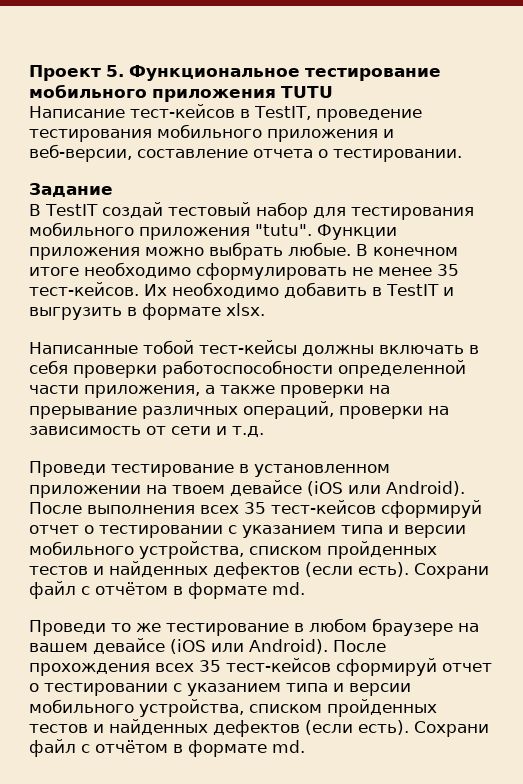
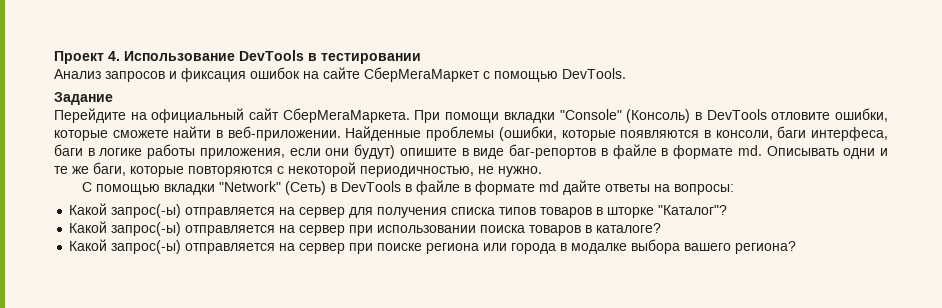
- Проект 5. Функциональное тестирование мобильного приложения TUTU
- Написание тест-кейсов в TestIT, проведение тестирования мобильного приложения и веб-версии, составление отчета о тестировании.
+ Проект 4. Использование DevTools в тестировании
+ Анализ запросов и фиксация ошибок на сайте СберМегаМаркет с помощью DevTools.
  Задание
- В TestIT создай тестовый набор для тестирования мобильного приложения "tutu". Функции приложения можно выбрать любые. В конечном итоге необходимо сформулировать не менее 35 тест-кейсов. Их необходимо добавить в TestIT и выгрузить в формате xlsx.
- Написанные тобой тест-кейсы должны включать в себя проверки работоспособности определенной части приложения, а также проверки на прерывание различных операций, проверки на зависимость от сети и т.д.
- Проведи тестирование в установленном приложении на твоем девайсе (iOS или Android). После выполнения всех 35 тест-кейсов сформируй отчет о тестировании с указанием типа и версии мобильного устройства, списком пройденных тестов и найденных дефектов (если есть). Сохрани файл с отчётом в формате md.
- Проведи то же тестирование в любом браузере на вашем девайсе (iOS или Android). После прохождения всех 35 тест-кейсов сформируй отчет о тестировании с указанием типа и версии мобильного устройства, списком пройденных тестов и найденных дефектов (если есть). Сохрани файл с отчётом в формате md.
+ Перейдите на официальный сайт СберМегаМаркета. При помощи вкладки "Console" (Консоль) в DevTools отловите ошибки, которые сможете найти в веб-приложении. Найденные проблемы (ошибки, которые появляются в консоли, баги интерфеса, баги в логике работы приложения, если они будут) опишите в виде баг-репортов в файле в формате md. Описывать одни и те же баги, которые повторяются с некоторой периодичностью, не нужно.
+ С помощью вкладки "Network" (Сеть) в DevTools в файле в формате md дайте ответы на вопросы:
+ Какой запрос(-ы) отправляется на сервер для получения списка типов товаров в шторке "Каталог"?
+ Какой запрос(-ы) отправляется на сервер при использовании поиска товаров в каталоге?
+ Какой запрос(-ы) отправляется на сервер при поиске региона или города в модалке выбора вашего региона?

